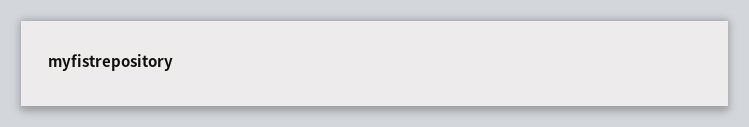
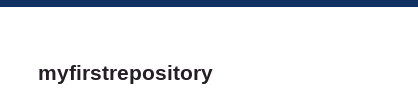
- myfistrepository
+ myfirstrepository

